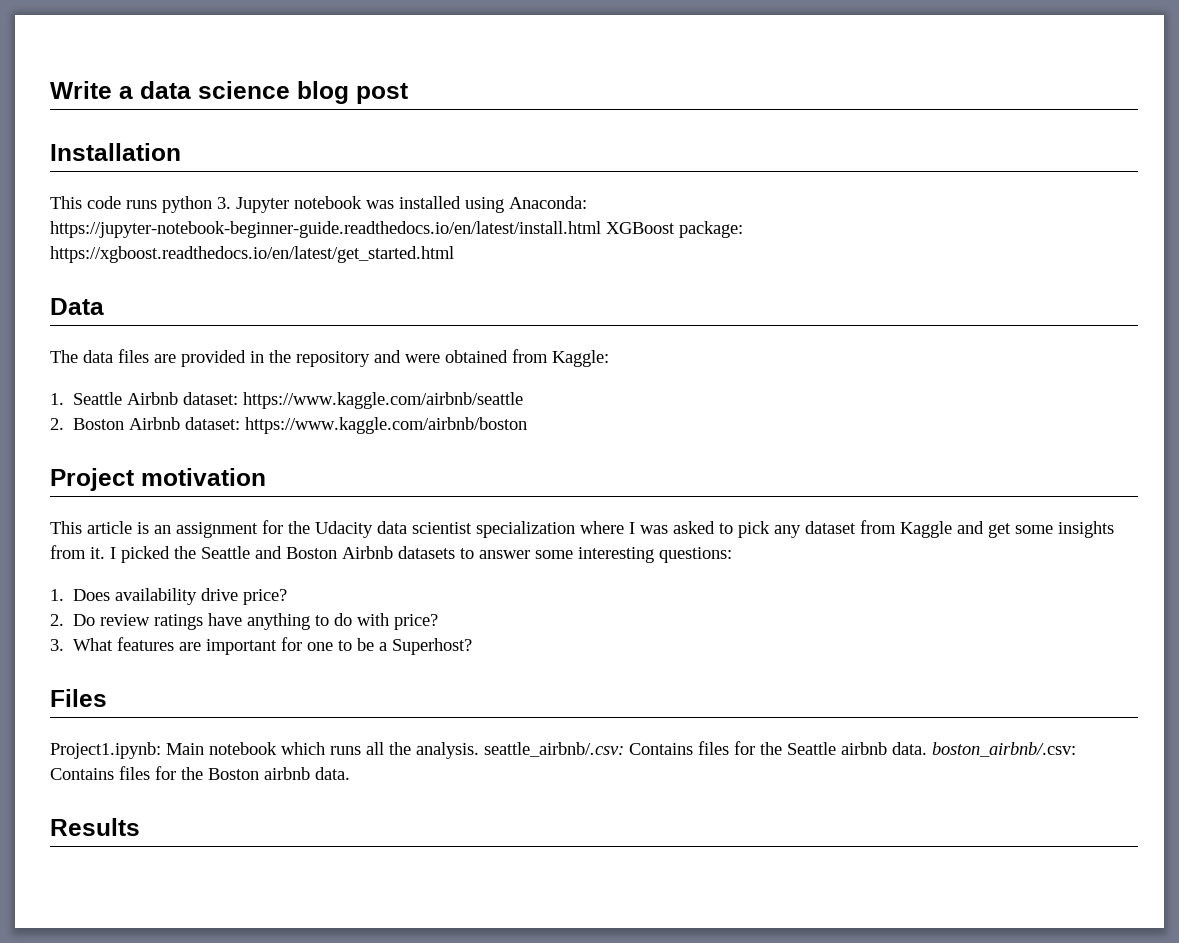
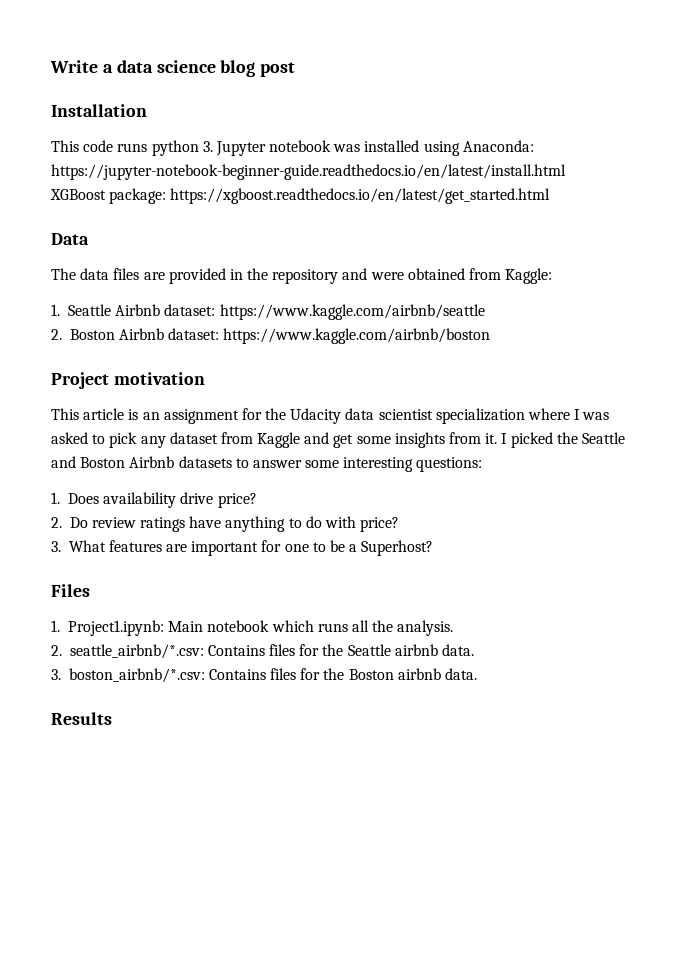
- This code runs python 3. Jupyter notebook was installed using Anaconda: https://jupyter-notebook-beginner-guide.readthedocs.io/en/latest/install.html XGBoost package: https://xgboost.readthedocs.io/en/latest/get_started.html
+ This code runs python 3. Jupyter notebook was installed using Anaconda: https://jupyter-notebook-beginner-guide.readthedocs.io/en/latest/install.html
+ XGBoost package: https://xgboost.readthedocs.io/en/latest/get_started.html
- Project1.ipynb: Main notebook which runs all the analysis. seattle_airbnb/.csv: Contains files for the Seattle airbnb data. boston_airbnb/.csv: Contains files for the Boston airbnb data.
+ 1. Project1.ipynb: Main notebook which runs all the analysis.
+ 2. seattle_airbnb/*.csv: Contains files for the Seattle airbnb data.
+ 3. boston_airbnb/*.csv: Contains files for the Boston airbnb data.

